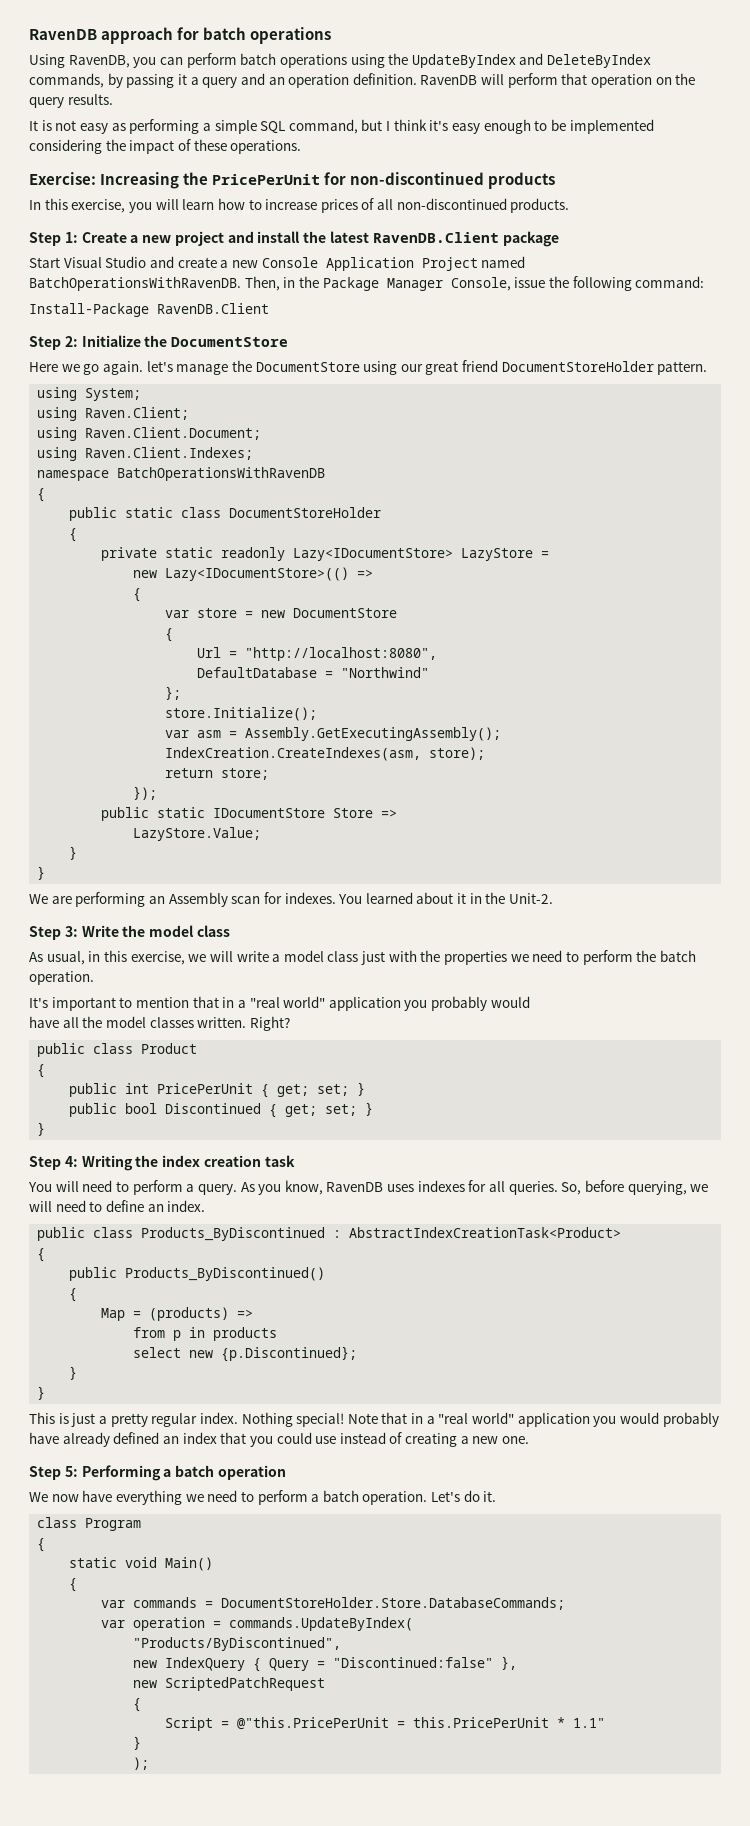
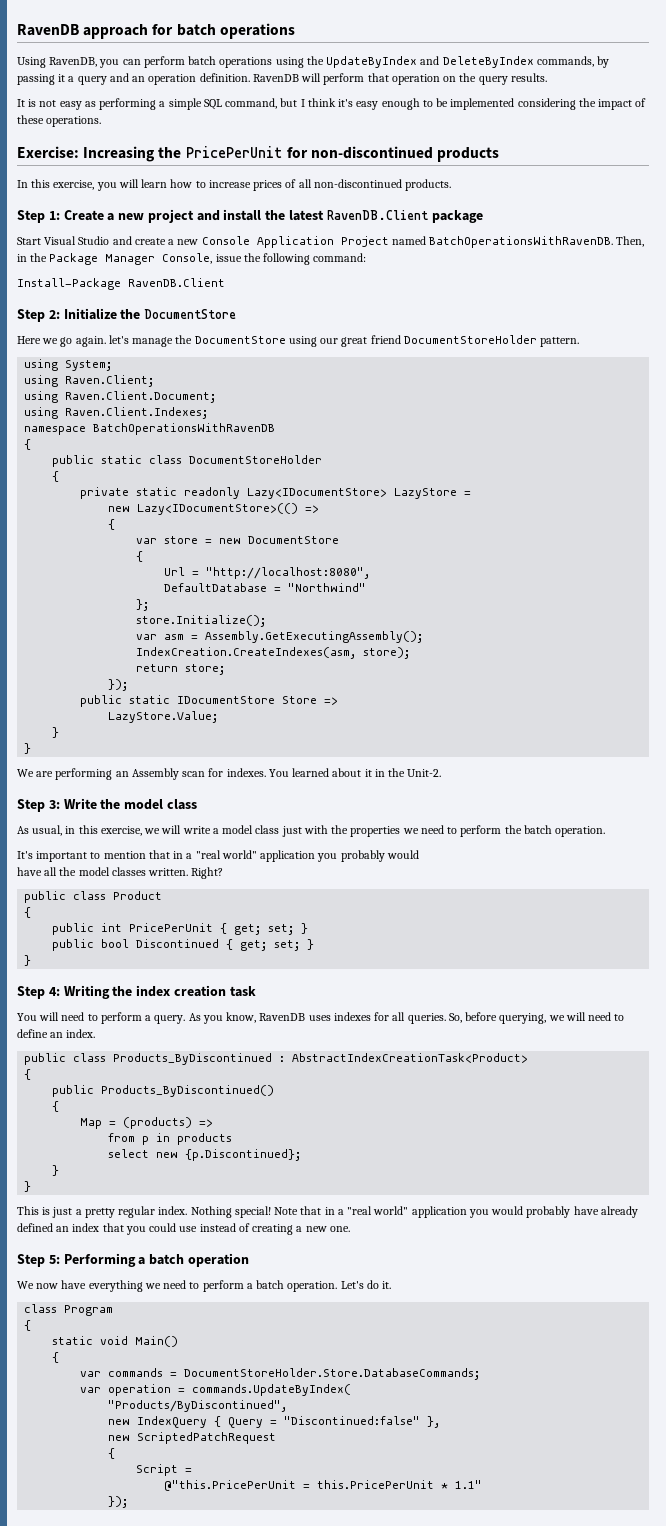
- Script = @"this.PricePerUnit = this.PricePerUnit * 1.1"
- }
- );
+ Script =
+ @"this.PricePerUnit = this.PricePerUnit * 1.1"
+ });

